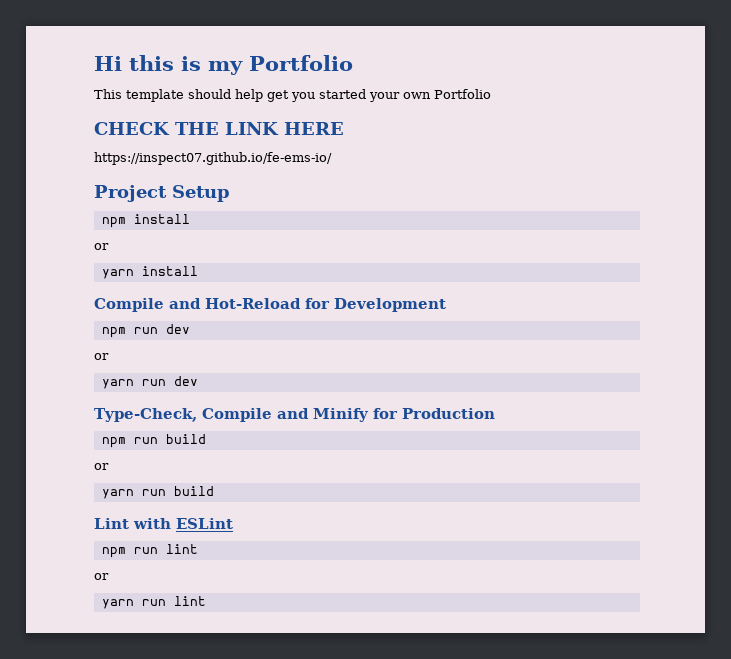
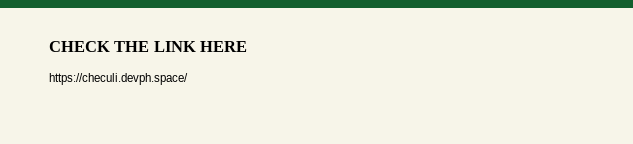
- Hi this is my Portfolio
- This template should help get you started your own Portfolio
  CHECK THE LINK HERE
- https://inspect07.github.io/fe-ems-io/
- Project Setup
- npm install
- or
- yarn install
- Compile and Hot-Reload for Development
- npm run dev
- or
- yarn run dev
- Type-Check, Compile and Minify for Production
- npm run build
- or
- yarn run build
- Lint with ESLint
- npm run lint
- or
- yarn run lint
+ https://checuli.devph.space/

